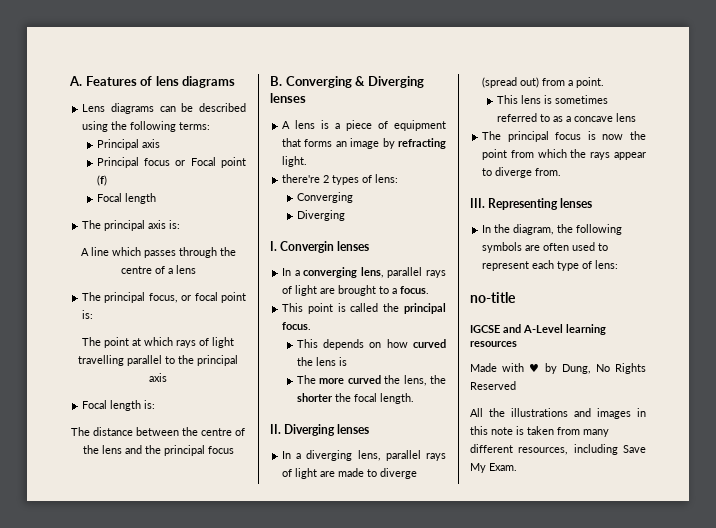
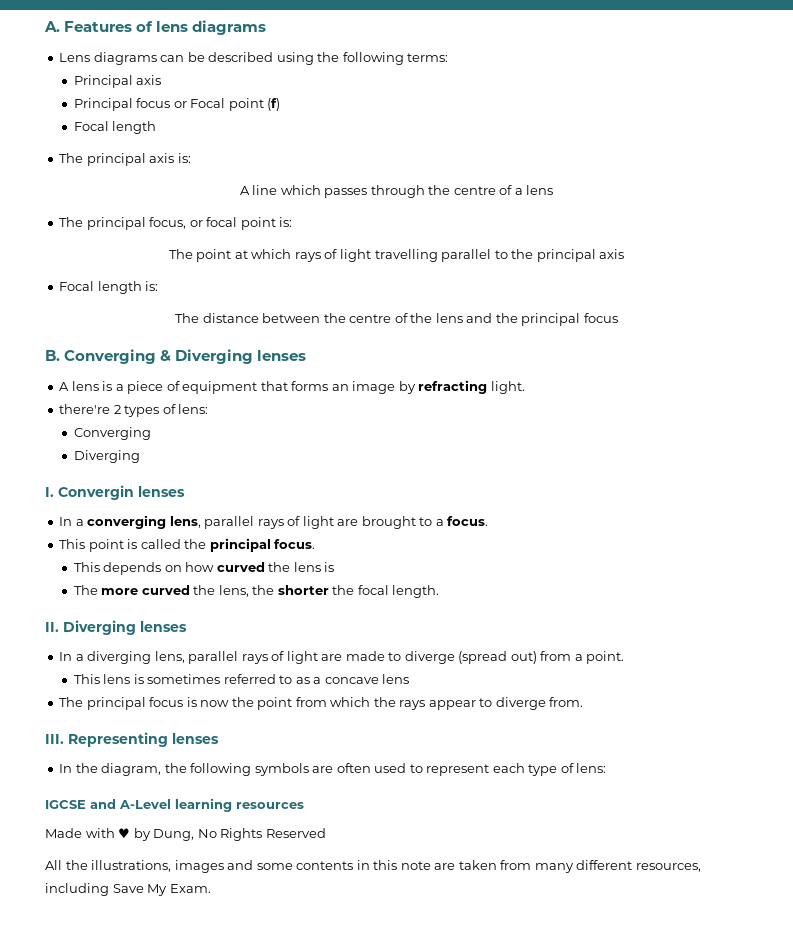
- no-title
- All the illustrations and images in this note is taken from many different resources, including Save My Exam.
+ All the illustrations, images and some contents in this note are taken from many different resources, including Save My Exam.

